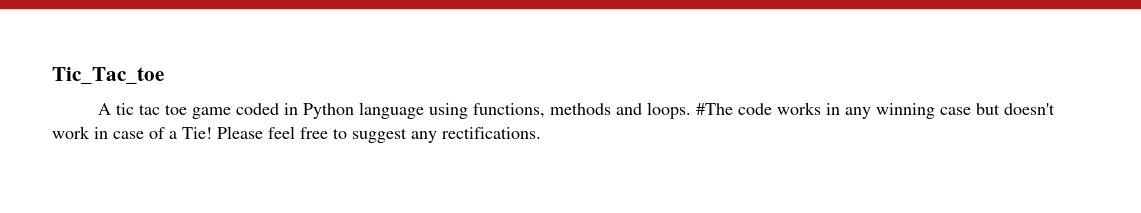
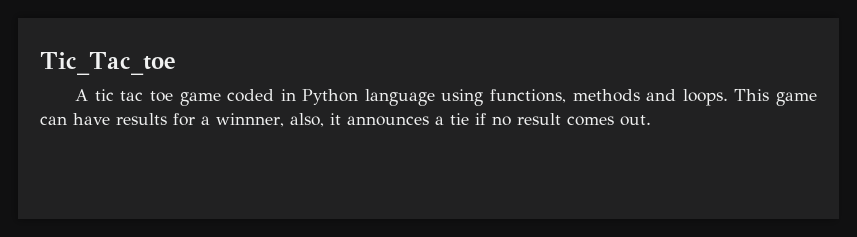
- #The code works in any winning case but doesn't work in case of a Tie! Please feel free to suggest any rectifications.
+ This game can have results for a winnner, also, it announces a tie if no result comes out.

